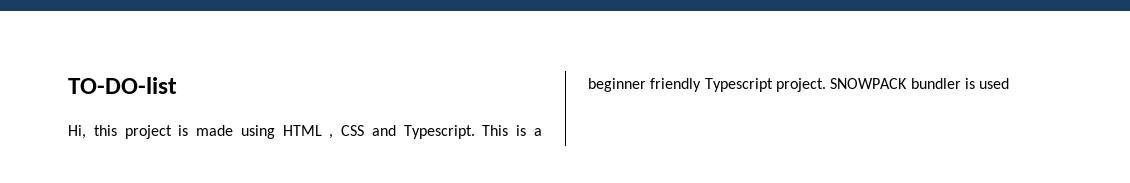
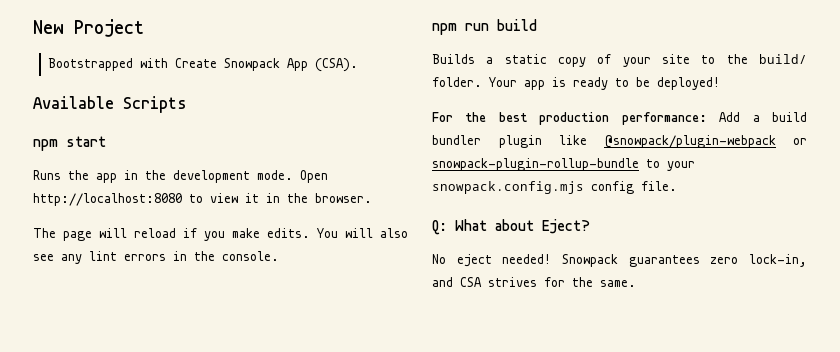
- TO-DO-list
- Hi, this project is made using HTML , CSS and Typescript. This is a beginner friendly Typescript project. SNOWPACK bundler is used
+ New Project
+ Bootstrapped with Create Snowpack App (CSA).
+ Available Scripts
+ npm start
+ Runs the app in the development mode. Open http://localhost:8080 to view it in the browser.
+ The page will reload if you make edits. You will also see any lint errors in the console.
+ npm run build
+ Builds a static copy of your site to the build/ folder. Your app is ready to be deployed!
+ For the best production performance: Add a build bundler plugin like @snowpack/plugin-webpack or snowpack-plugin-rollup-bundle to your snowpack.config.mjs config file.
+ Q: What about Eject?
+ No eject needed! Snowpack guarantees zero lock-in, and CSA strives for the same.

